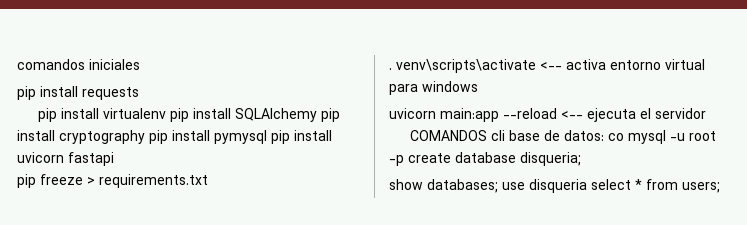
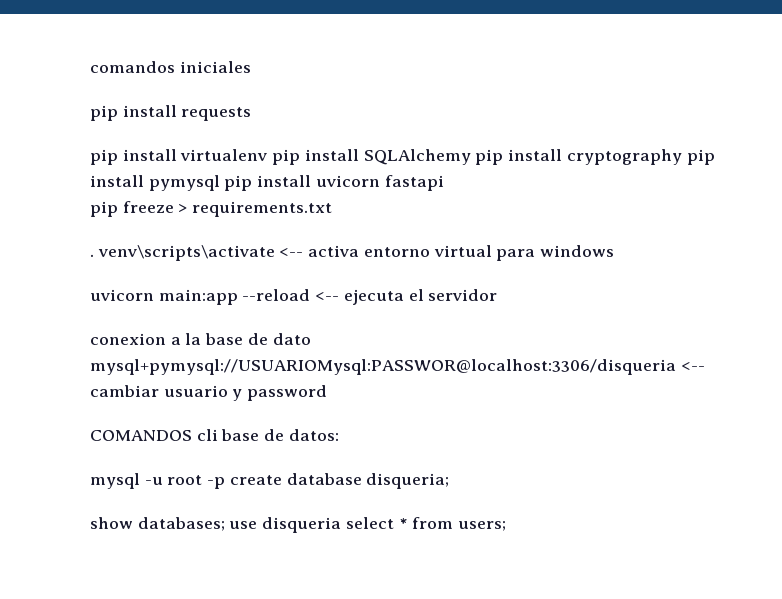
+ conexion a la base de dato mysql+pymysql://USUARIOMysql:PASSWOR@localhost:3306/disqueria <-- cambiar usuario y password
- COMANDOS cli base de datos: co mysql -u root -p create database disqueria;
+ COMANDOS cli base de datos:
+ mysql -u root -p create database disqueria;

